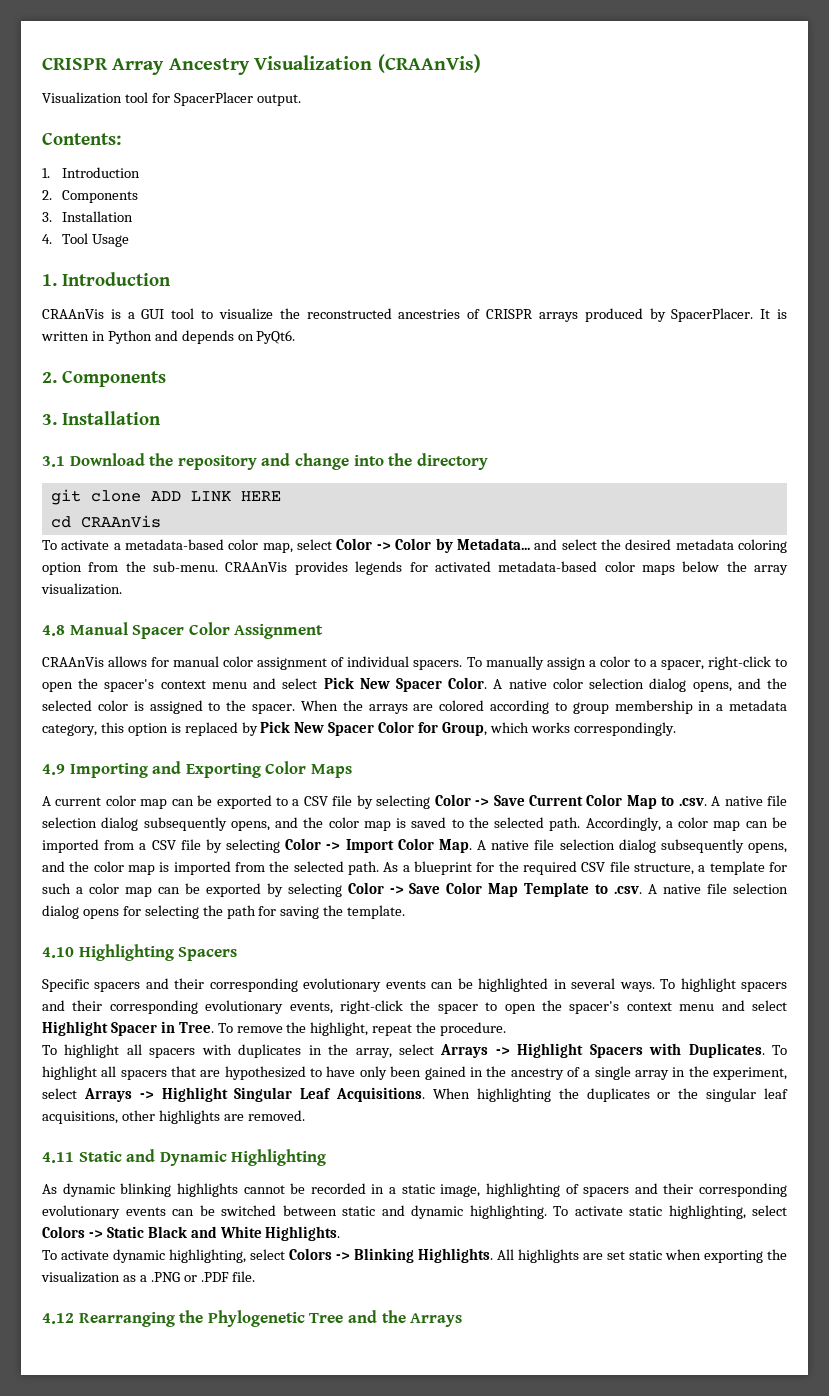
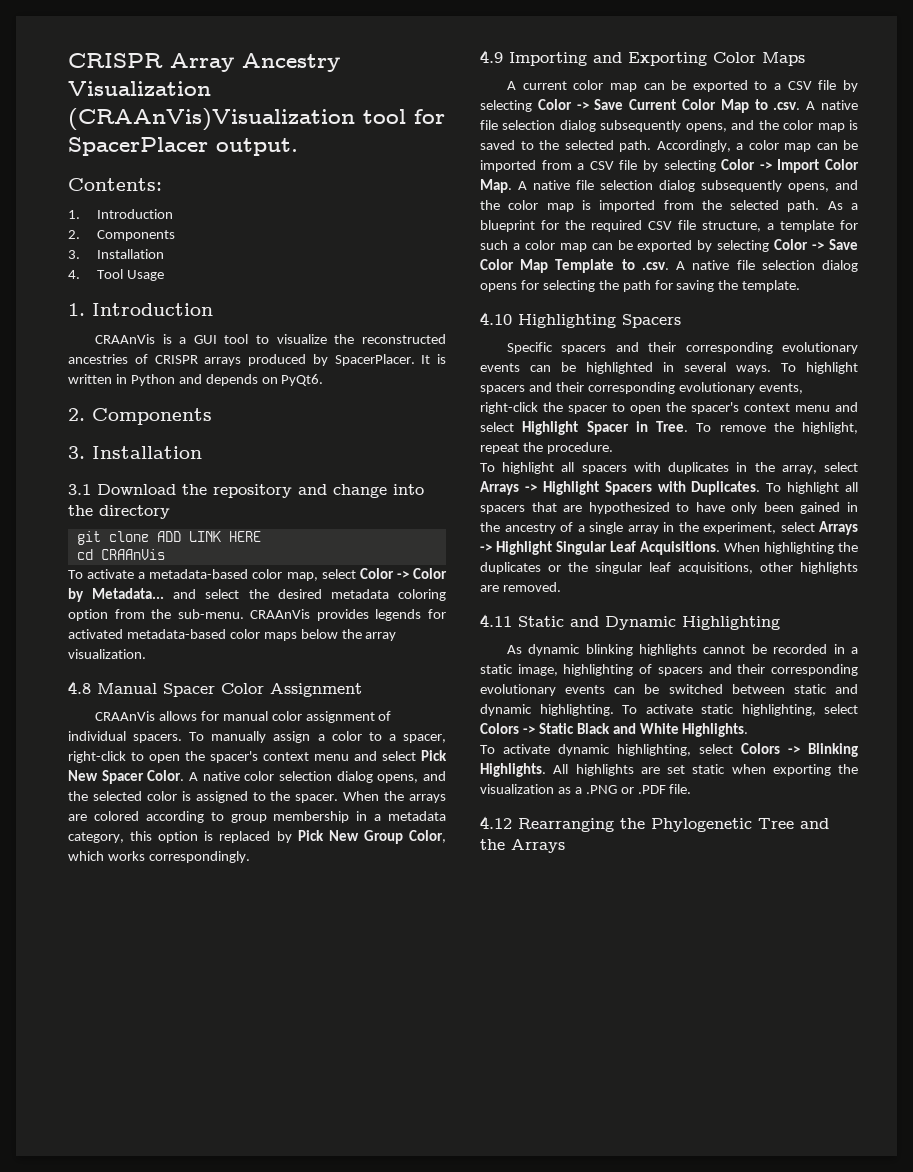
- CRISPR Array Ancestry Visualization (CRAAnVis)
- Visualization tool for SpacerPlacer output.
+ CRISPR Array Ancestry Visualization (CRAAnVis)Visualization tool for SpacerPlacer output.
- When the arrays are colored according to group membership in a metadata category, this option is replaced by Pick New Spacer Color for Group, which works correspondingly.
+ When the arrays are colored according to group membership in a metadata category, this option is replaced by Pick New Group Color, which works correspondingly.

